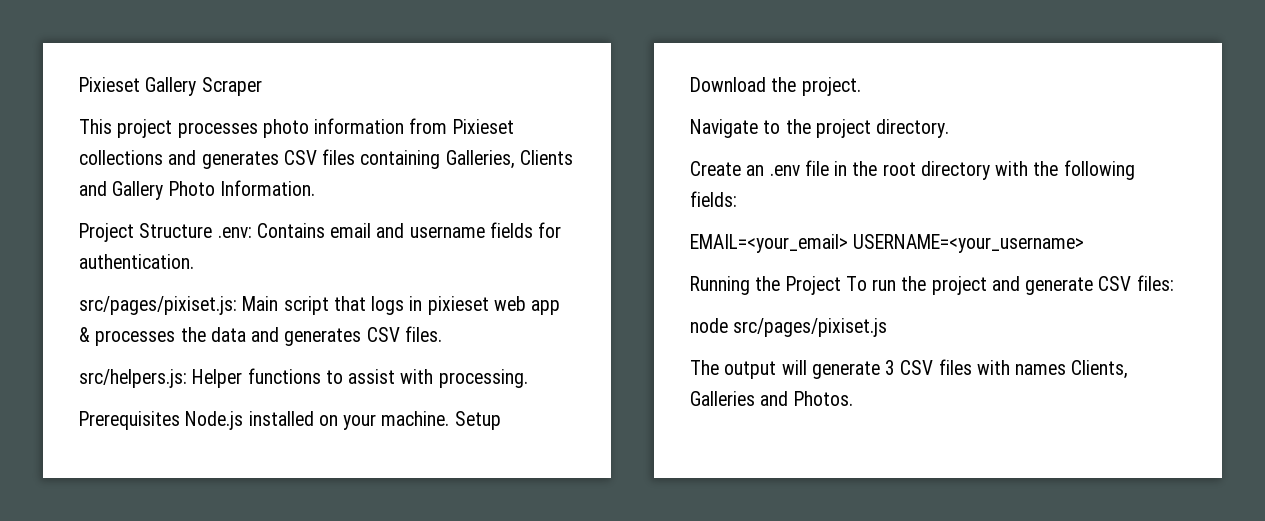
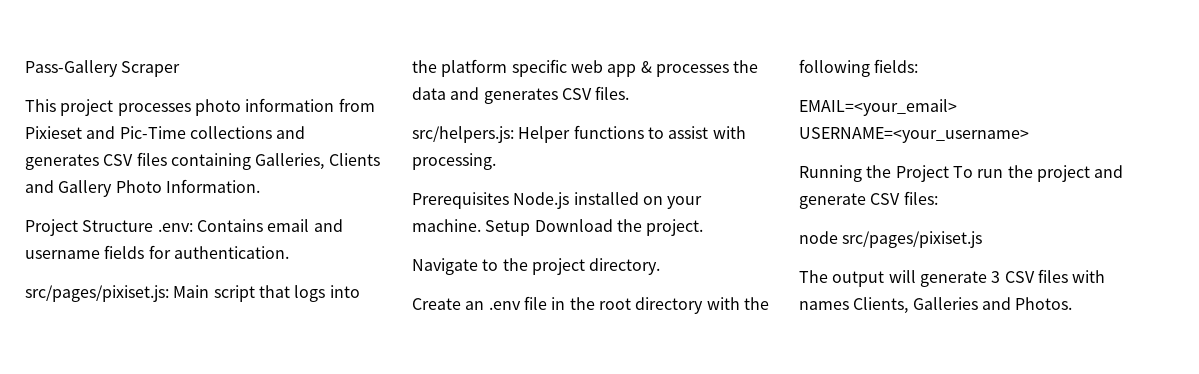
- Pixieset Gallery Scraper
+ Pass-Gallery Scraper
- This project processes photo information from Pixieset collections and generates CSV files containing Galleries, Clients and Gallery Photo Information.
+ This project processes photo information from Pixieset and Pic-Time collections and generates CSV files containing Galleries, Clients and Gallery Photo Information.
- src/pages/pixiset.js: Main script that logs in pixieset web app & processes the data and generates CSV files.
+ src/pages/pixiset.js: Main script that logs into the platform specific web app & processes the data and generates CSV files.

